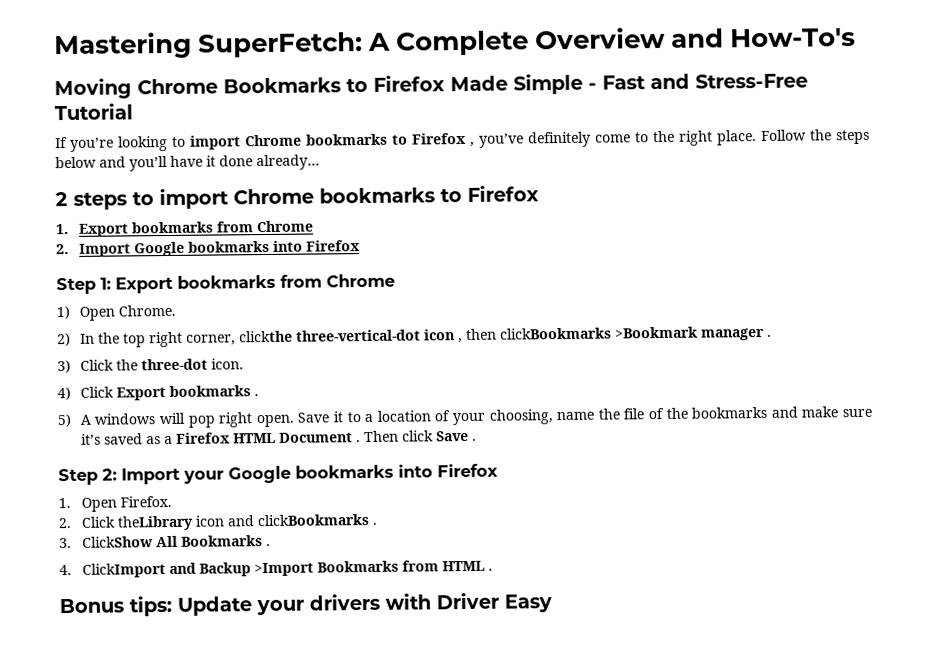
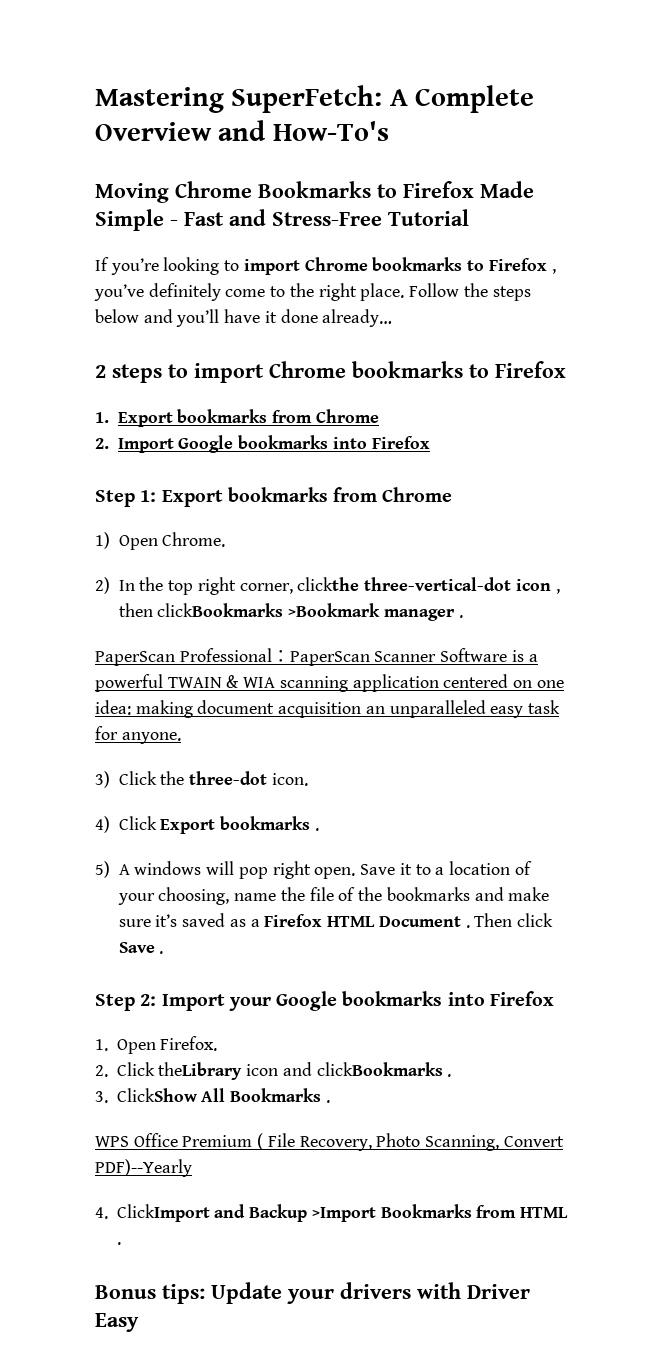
+ PaperScan Professional：PaperScan Scanner Software is a powerful TWAIN & WIA scanning application centered on one idea: making document acquisition an unparalleled easy task for anyone.
+ WPS Office Premium ( File Recovery, Photo Scanning, Convert PDF)--Yearly

